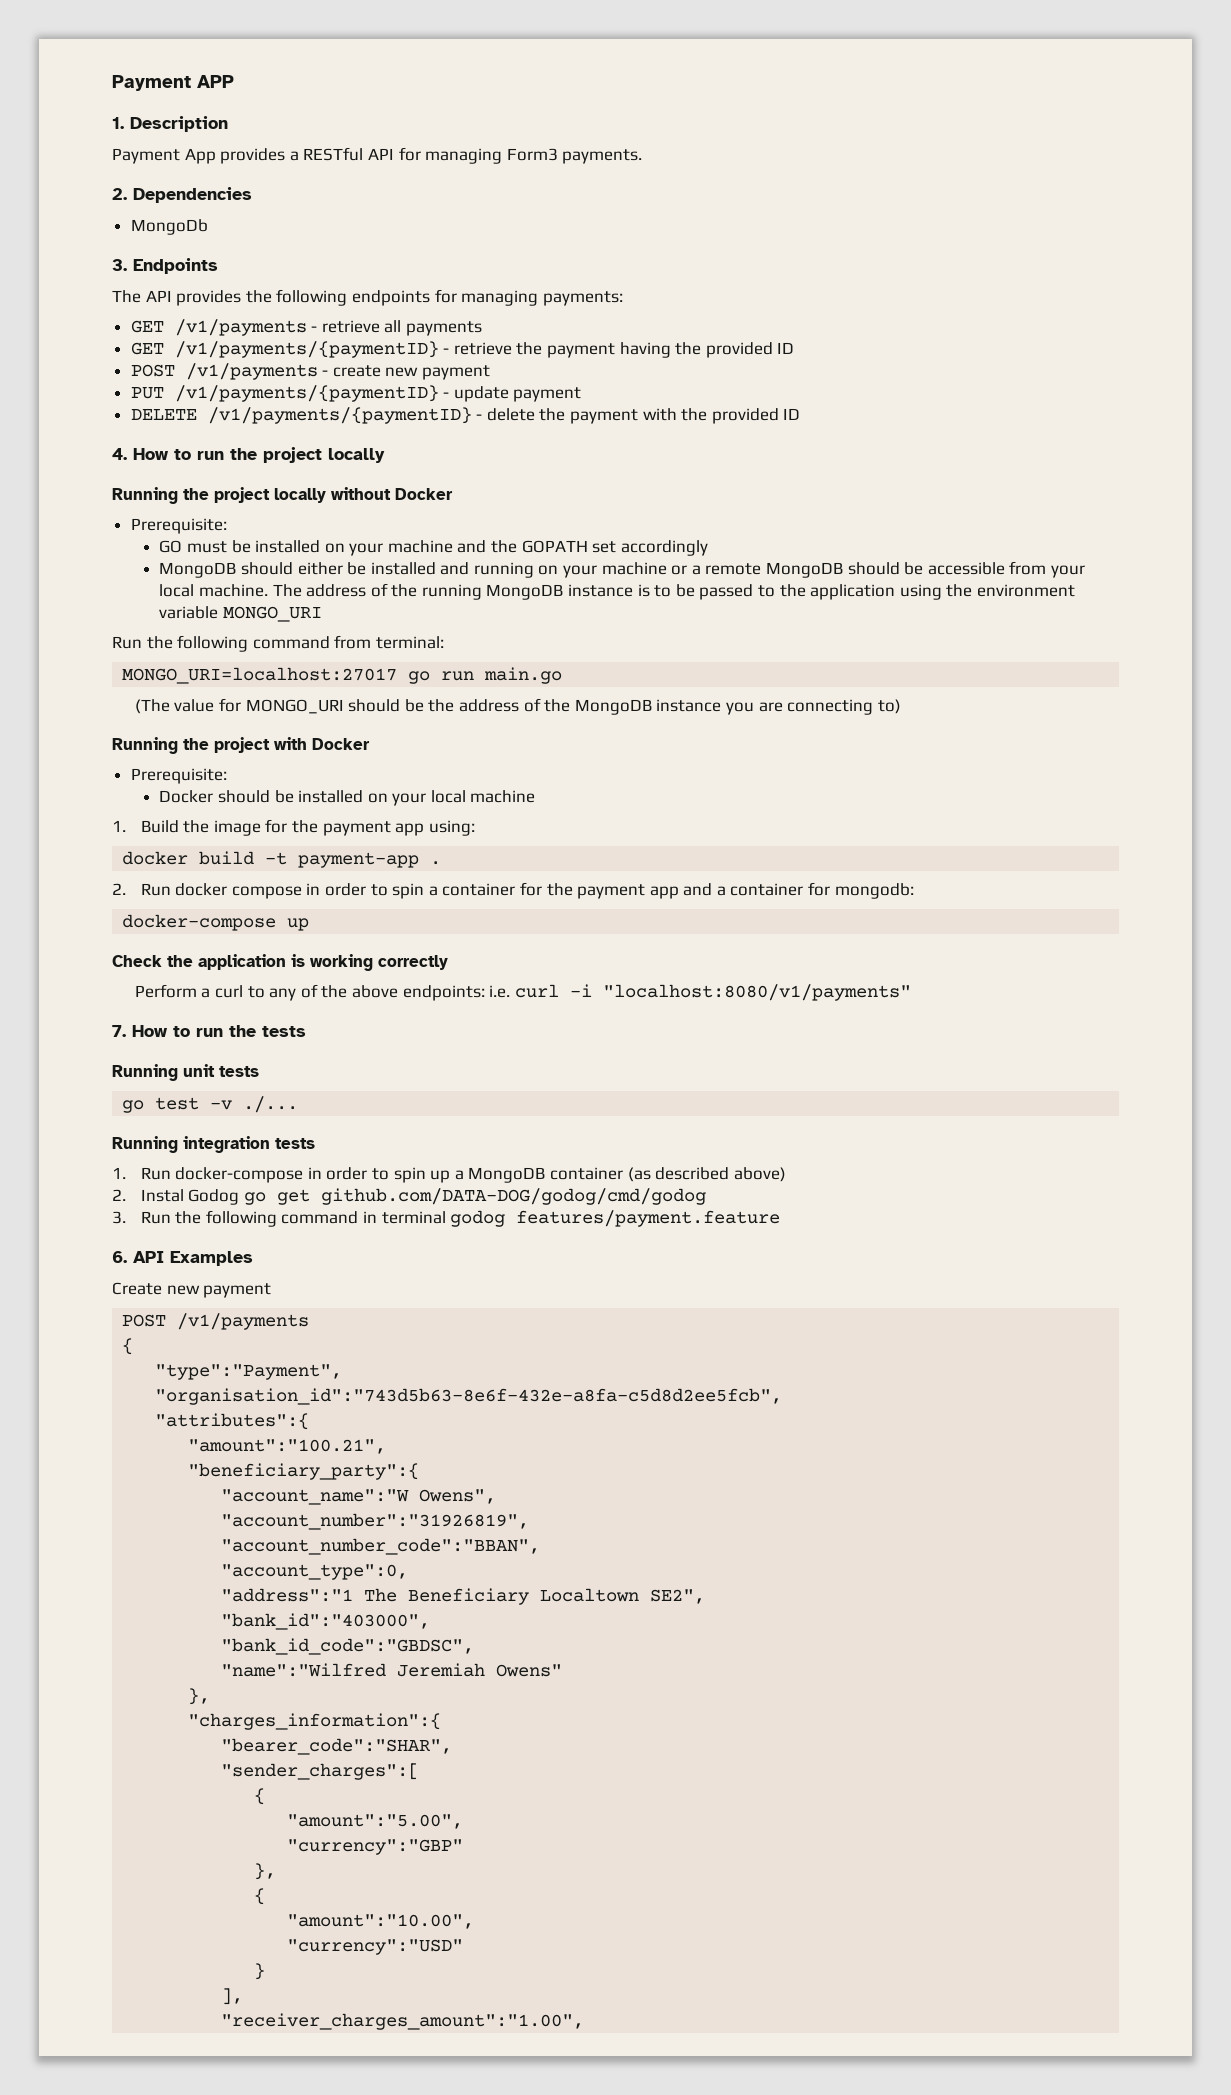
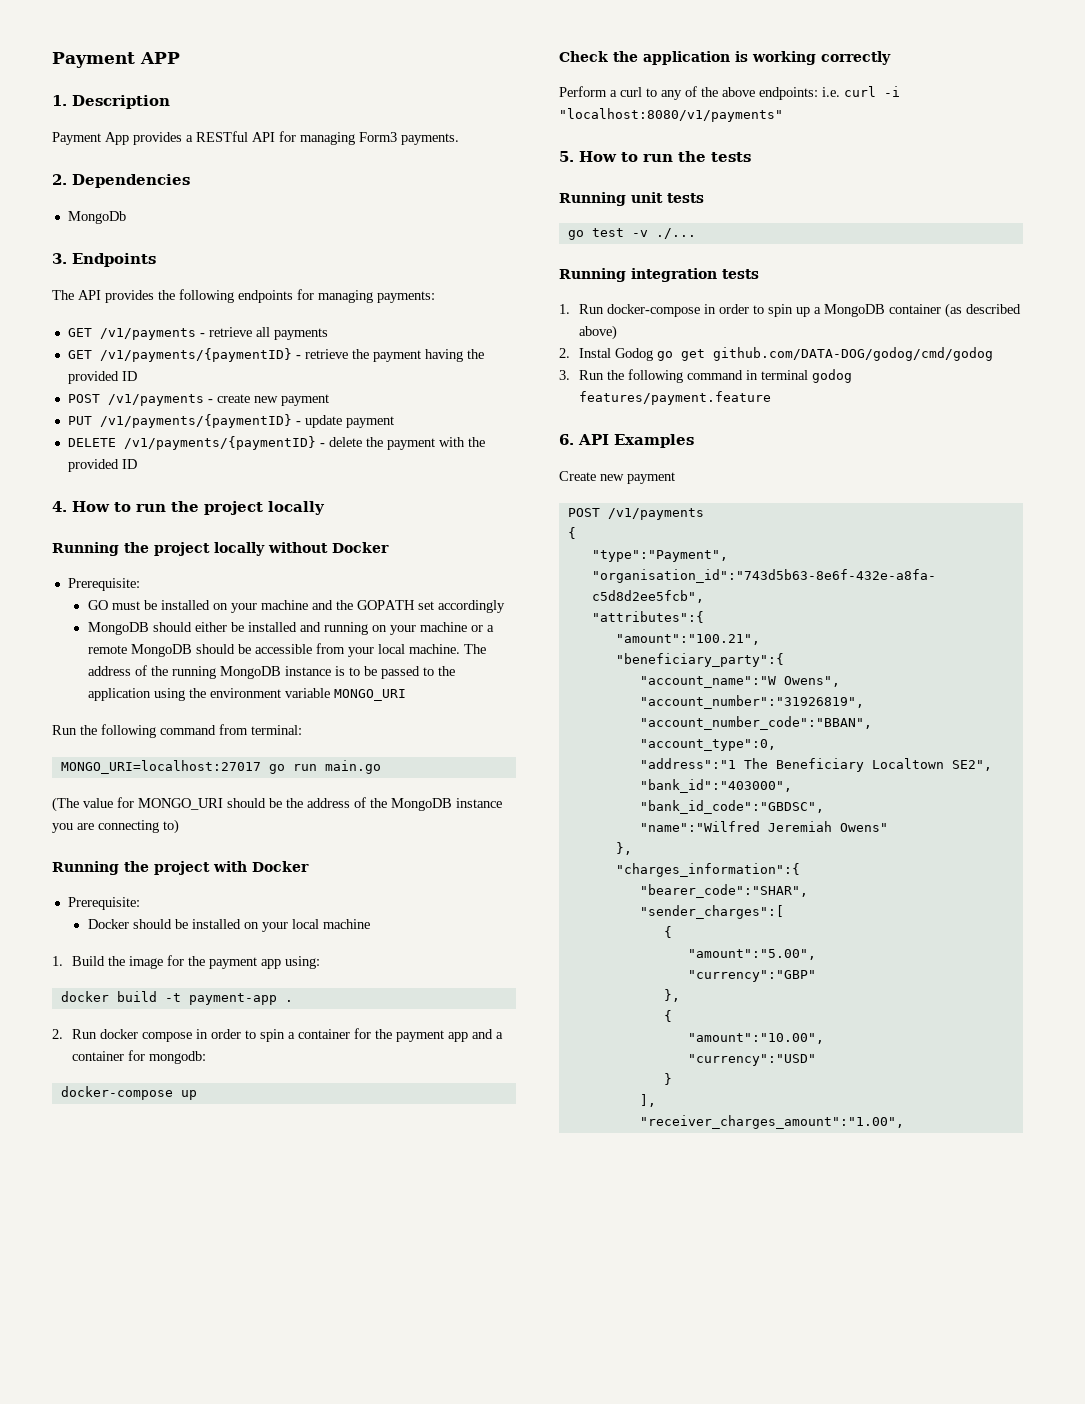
- 7. How to run the tests
+ 5. How to run the tests

